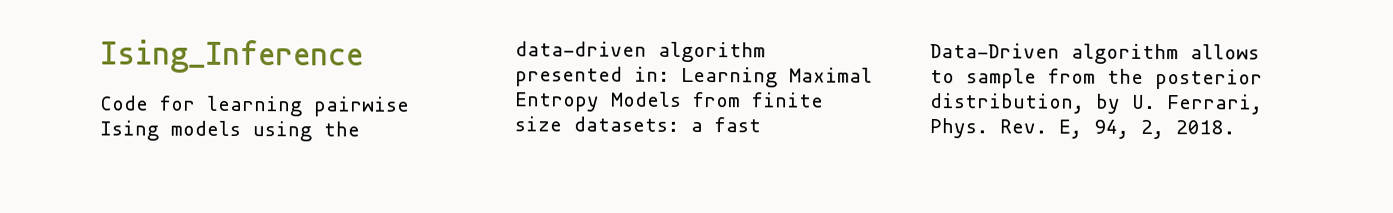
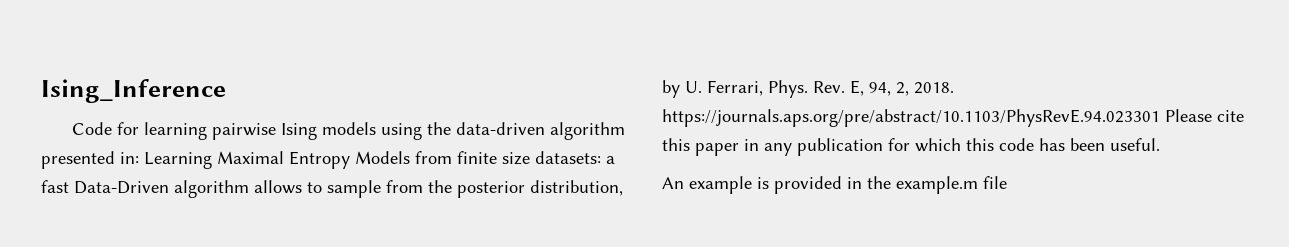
- Rev. E, 94, 2, 2018.
+ Rev. E, 94, 2, 2018. https://journals.aps.org/pre/abstract/10.1103/PhysRevE.94.023301 Please cite this paper in any publication for which this code has been useful.
+ An example is provided in the example.m file

